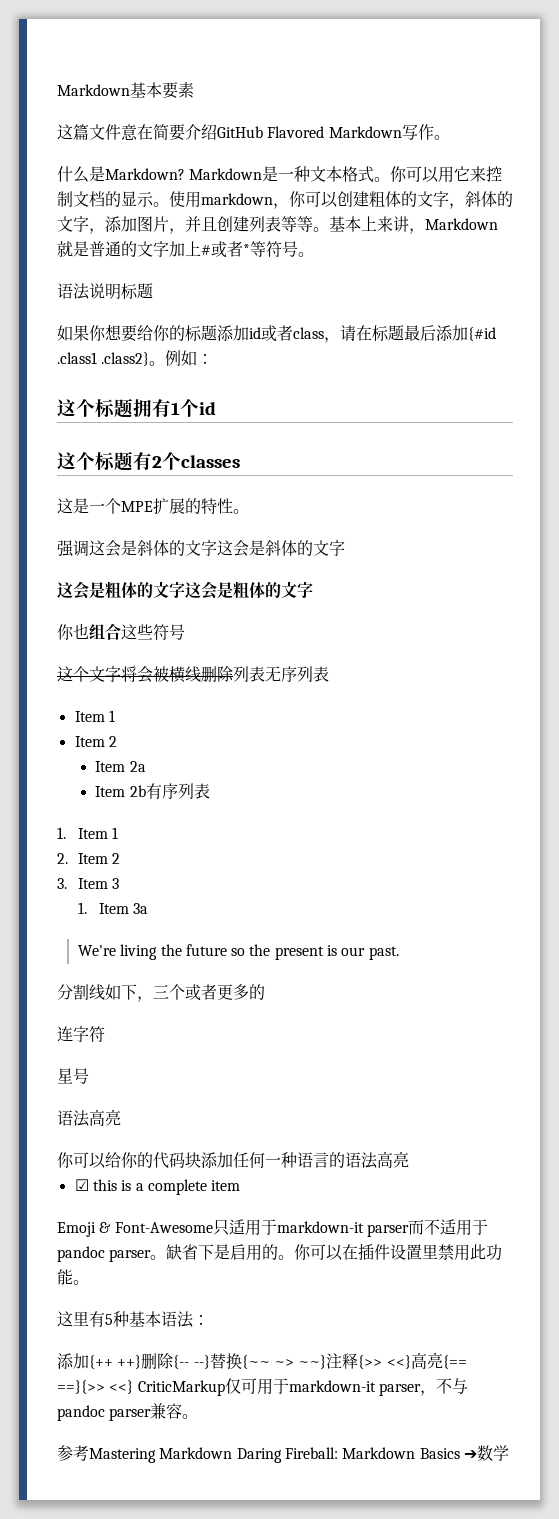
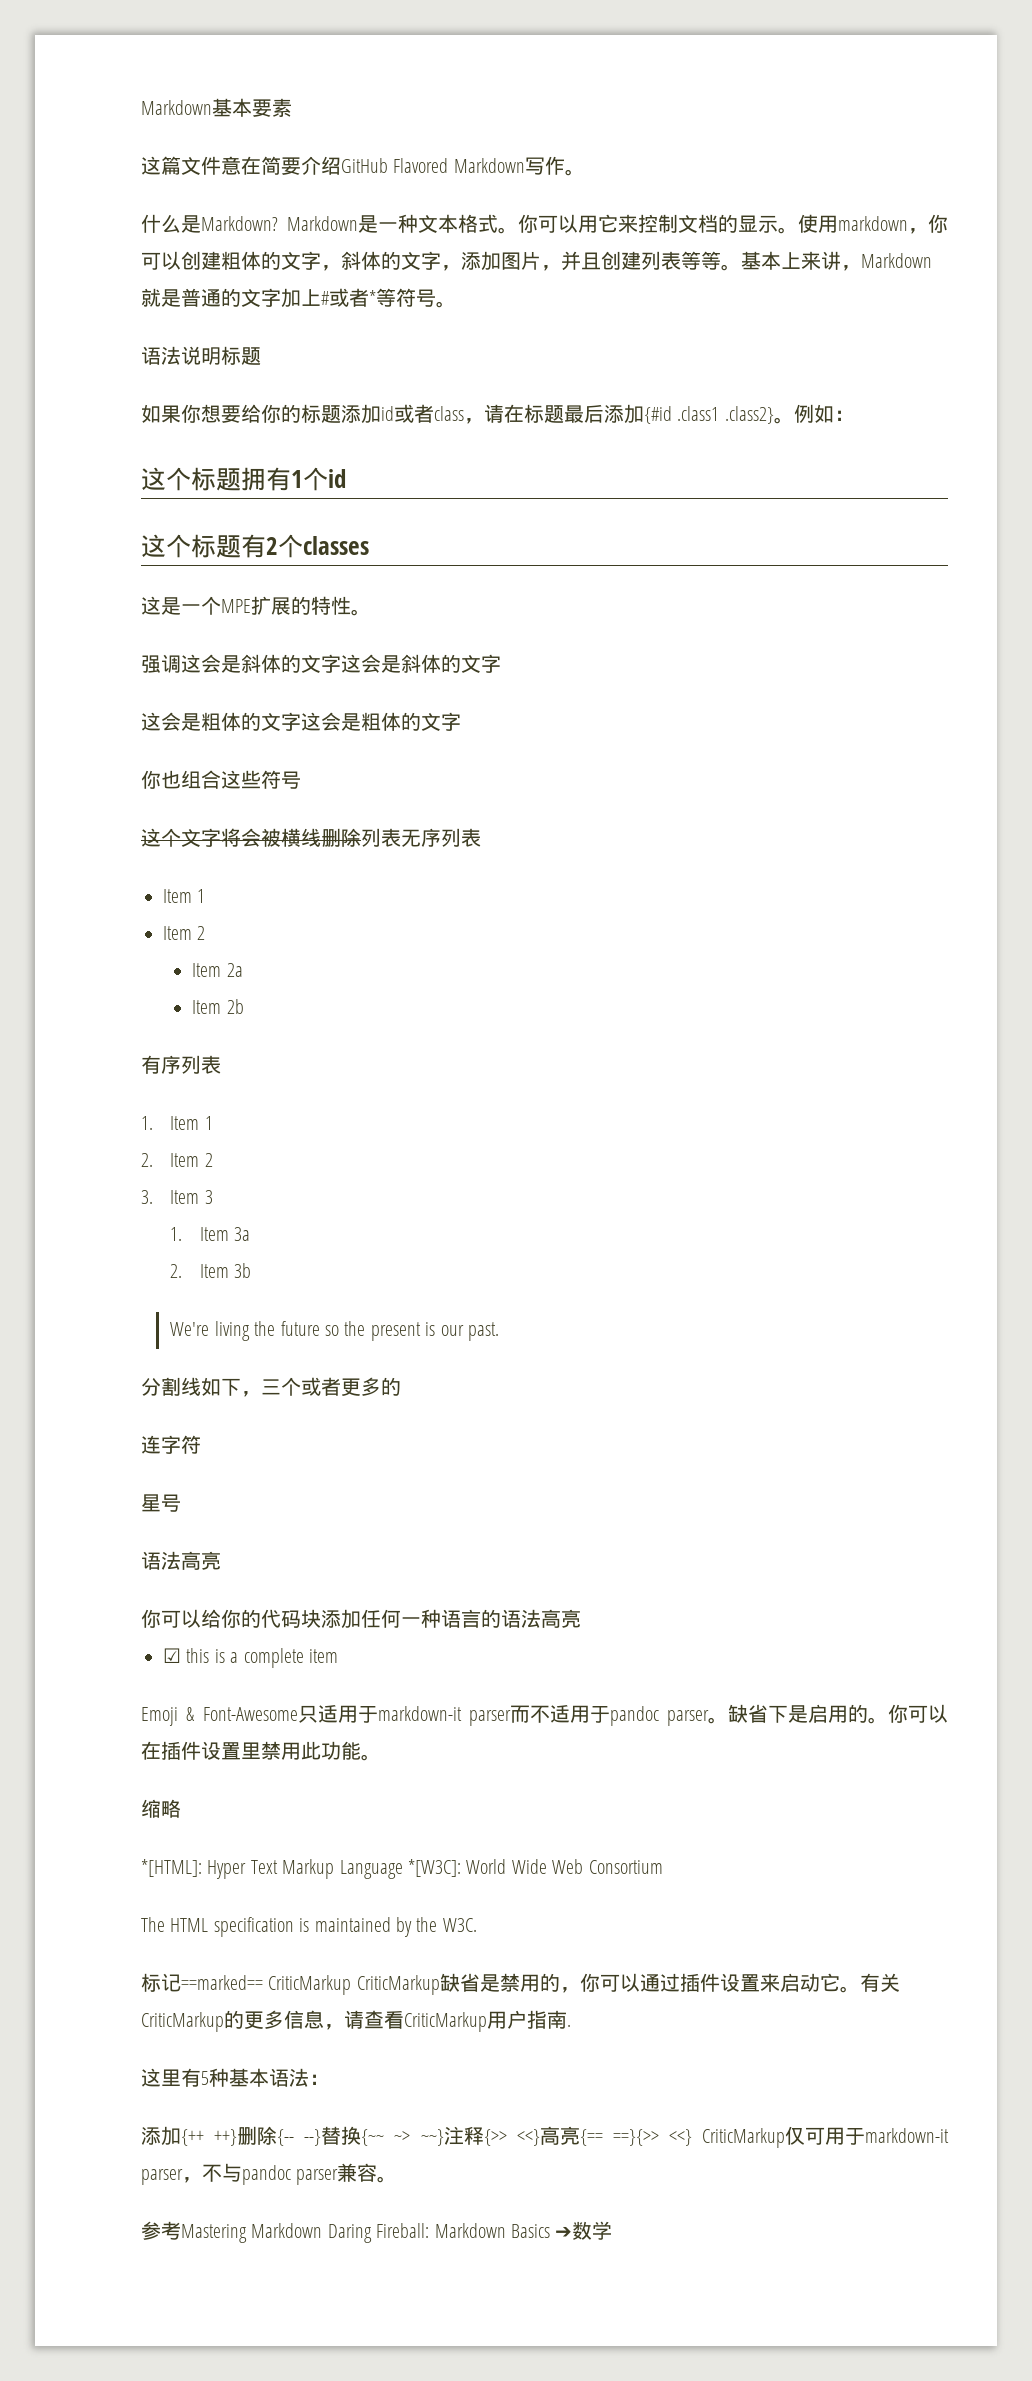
- Item 2b有序列表
+ Item 2b
+ 有序列表
+ 2. Item 3b
+ 缩略
+ *[HTML]: Hyper Text Markup Language *[W3C]: World Wide Web Consortium
+ The HTML specification is maintained by the W3C.
+ 标记==marked== CriticMarkup CriticMarkup缺省是禁用的，你可以通过插件设置来启动它。有关CriticMarkup的更多信息，请查看CriticMarkup用户指南.

